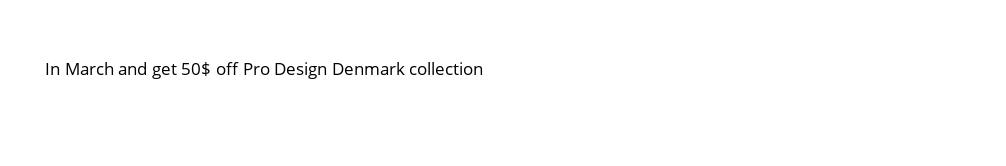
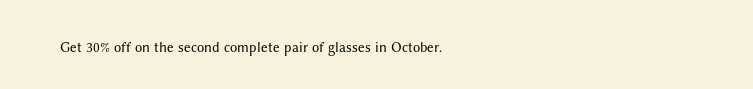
- In March and get 50$ off Pro Design Denmark collection
+ Get 30% off on the second complete pair of glasses in October.

